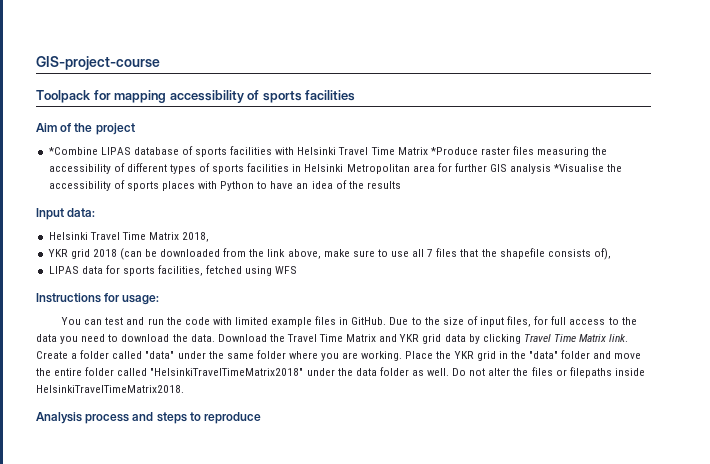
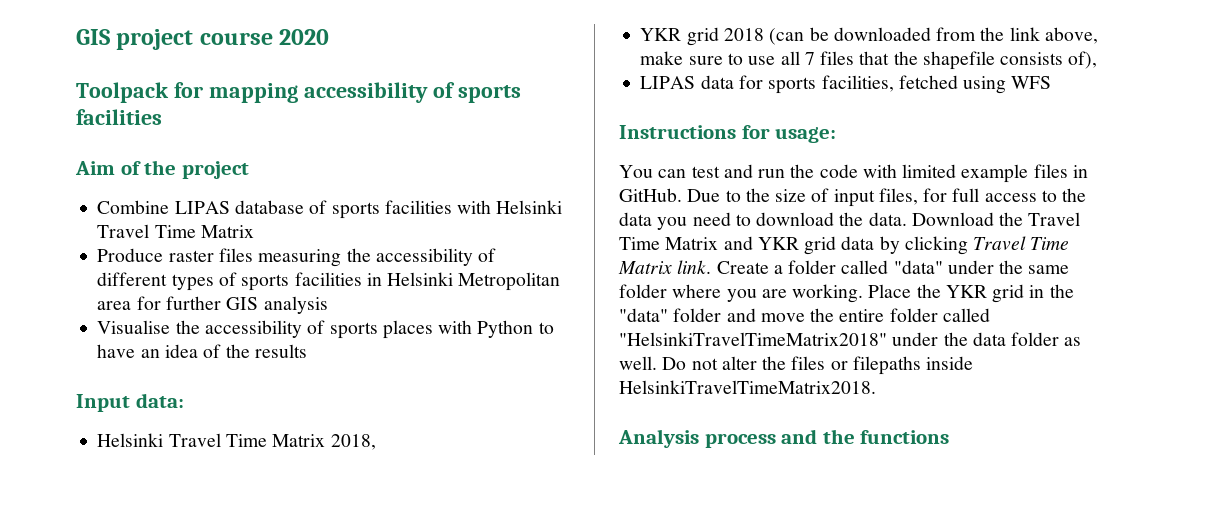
- GIS-project-course
+ GIS project course 2020
- *Combine LIPAS database of sports facilities with Helsinki Travel Time Matrix *Produce raster files measuring the accessibility of different types of sports facilities in Helsinki Metropolitan area for further GIS analysis *Visualise the accessibility of sports places with Python to have an idea of the results
+ Combine LIPAS database of sports facilities with Helsinki Travel Time Matrix
+ Produce raster files measuring the accessibility of different types of sports facilities in Helsinki Metropolitan area for further GIS analysis
+ Visualise the accessibility of sports places with Python to have an idea of the results
- Analysis process and steps to reproduce
+ Analysis process and the functions

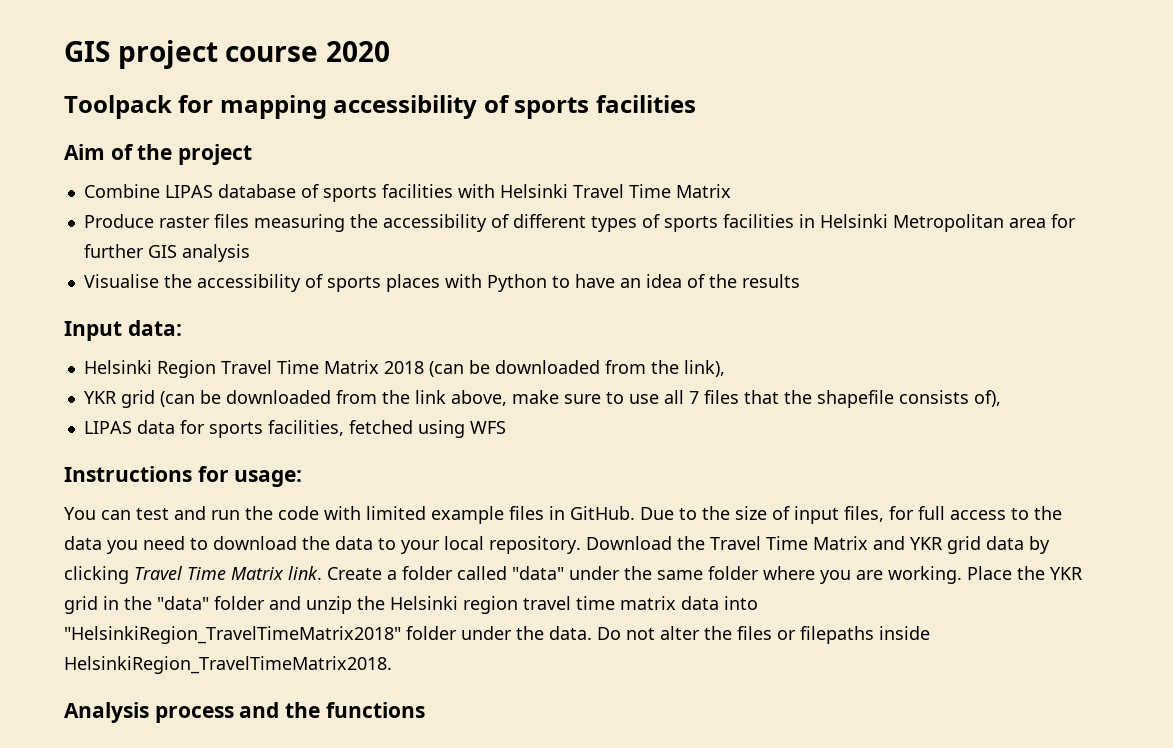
- Helsinki Travel Time Matrix 2018,
- YKR grid 2018 (can be downloaded from the link above, make sure to use all 7 files that the shapefile consists of),
+ Helsinki Region Travel Time Matrix 2018 (can be downloaded from the link),
+ YKR grid (can be downloaded from the link above, make sure to use all 7 files that the shapefile consists of),
- Due to the size of input files, for full access to the data you need to download the data.
+ Due to the size of input files, for full access to the data you need to download the data to your local repository.
- Place the YKR grid in the "data" folder and move the entire folder called "HelsinkiTravelTimeMatrix2018" under the data folder as well.
+ Place the YKR grid in the "data" folder and unzip the Helsinki region travel time matrix data into "HelsinkiRegion_TravelTimeMatrix2018" folder under the data.
- Do not alter the files or filepaths inside HelsinkiTravelTimeMatrix2018.
+ Do not alter the files or filepaths inside HelsinkiRegion_TravelTimeMatrix2018.

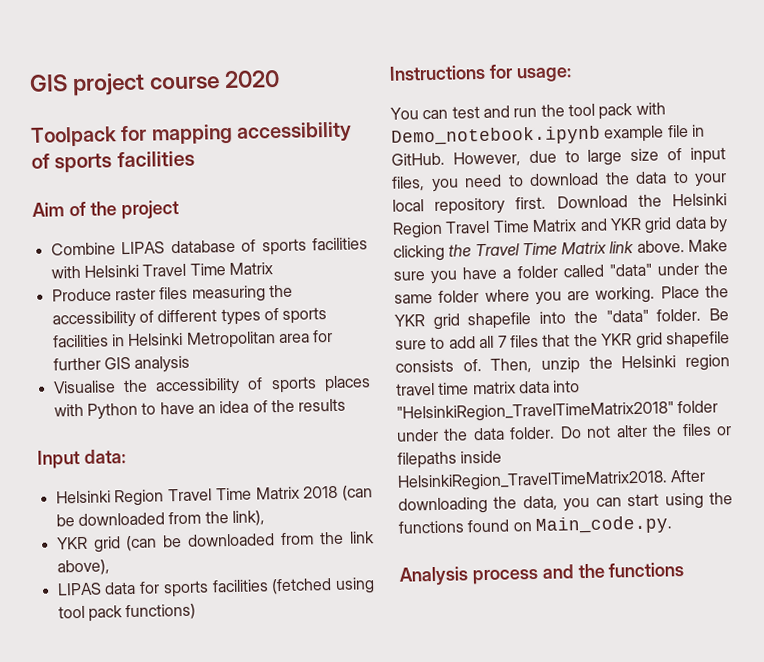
- YKR grid (can be downloaded from the link above, make sure to use all 7 files that the shapefile consists of),
- LIPAS data for sports facilities, fetched using WFS
+ YKR grid (can be downloaded from the link above),
+ LIPAS data for sports facilities (fetched using tool pack functions)
- You can test and run the code with limited example files in GitHub. Due to the size of input files, for full access to the data you need to download the data to your local repository. Download the Travel Time Matrix and YKR grid data by clicking Travel Time Matrix link. Create a folder called "data" under the same folder where you are working.
+ You can test and run the tool pack with Demo_notebook.ipynb example file in GitHub. However, due to large size of input files, you need to download the data to your local repository first. Download the Helsinki Region Travel Time Matrix and YKR grid data by clicking the Travel Time Matrix link above. Make sure you have a folder called "data" under the same folder where you are working.
- Place the YKR grid in the "data" folder and unzip the Helsinki region travel time matrix data into "HelsinkiRegion_TravelTimeMatrix2018" folder under the data.
+ Place the YKR grid shapefile into the "data" folder. Be sure to add all 7 files that the YKR grid shapefile consists of. Then, unzip the Helsinki region travel time matrix data into "HelsinkiRegion_TravelTimeMatrix2018" folder under the data folder.
+ After downloading the data, you can start using the functions found on Main_code.py.

